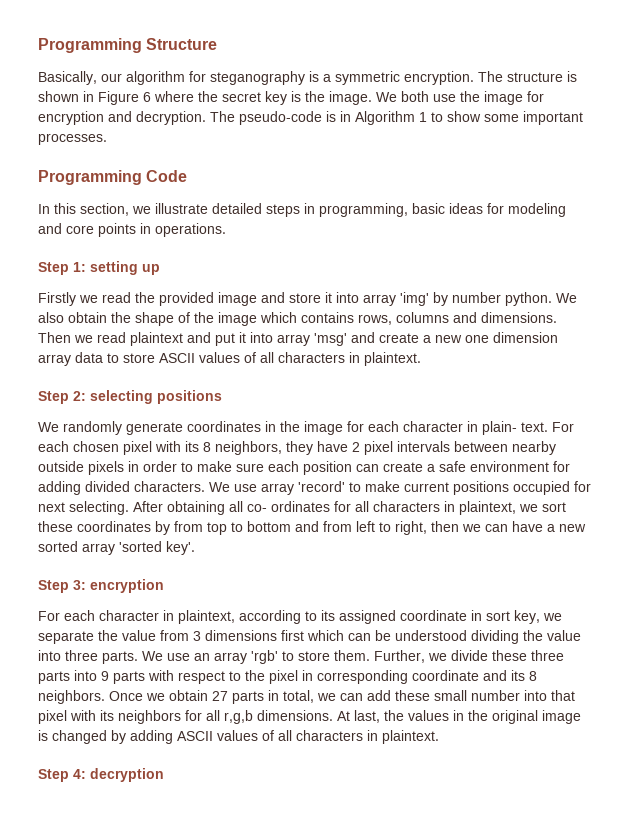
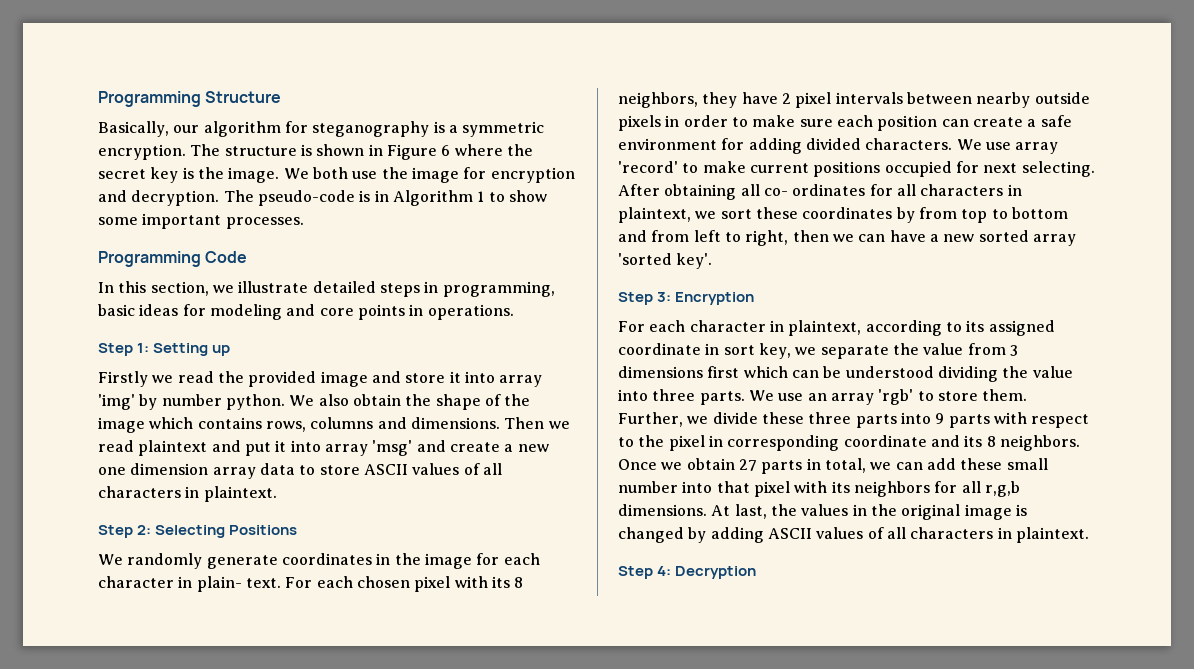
- Step 1: setting up
+ Step 1: Setting up
- Step 2: selecting positions
+ Step 2: Selecting Positions
- Step 3: encryption
+ Step 3: Encryption
- Step 4: decryption
+ Step 4: Decryption

